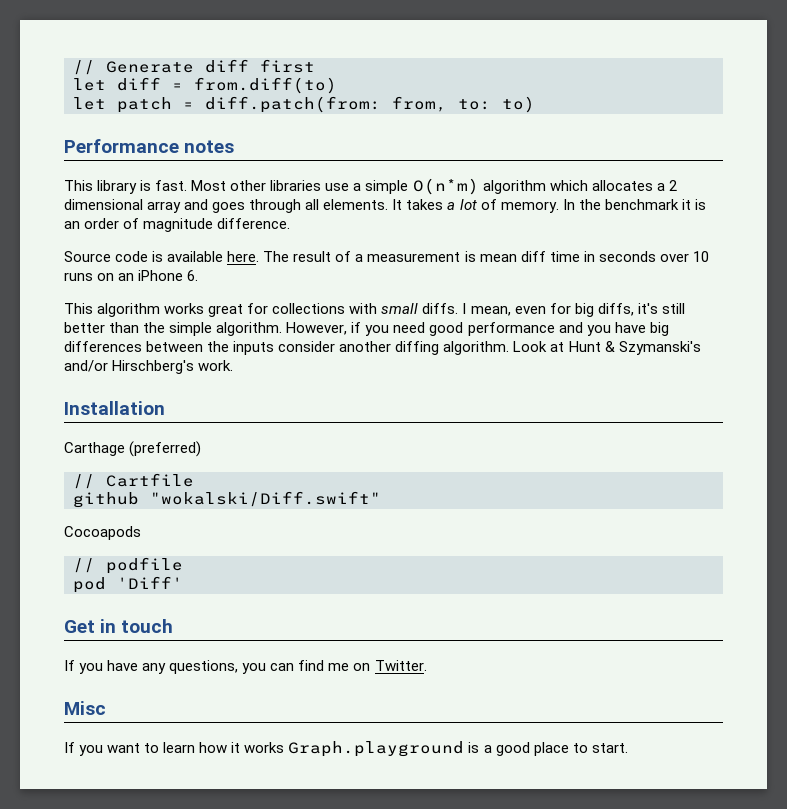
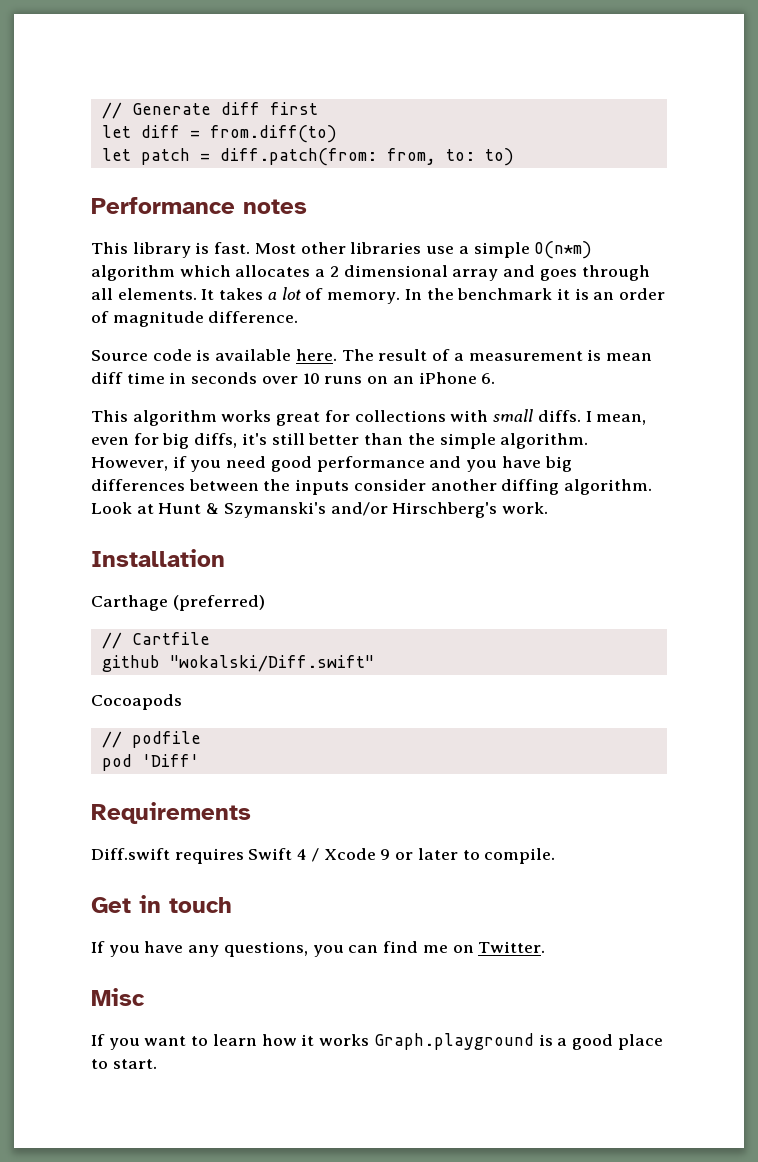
+ Requirements
+ Diff.swift requires Swift 4 / Xcode 9 or later to compile.

